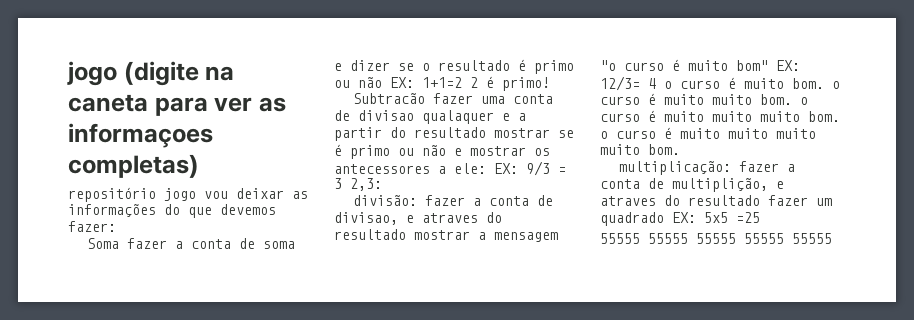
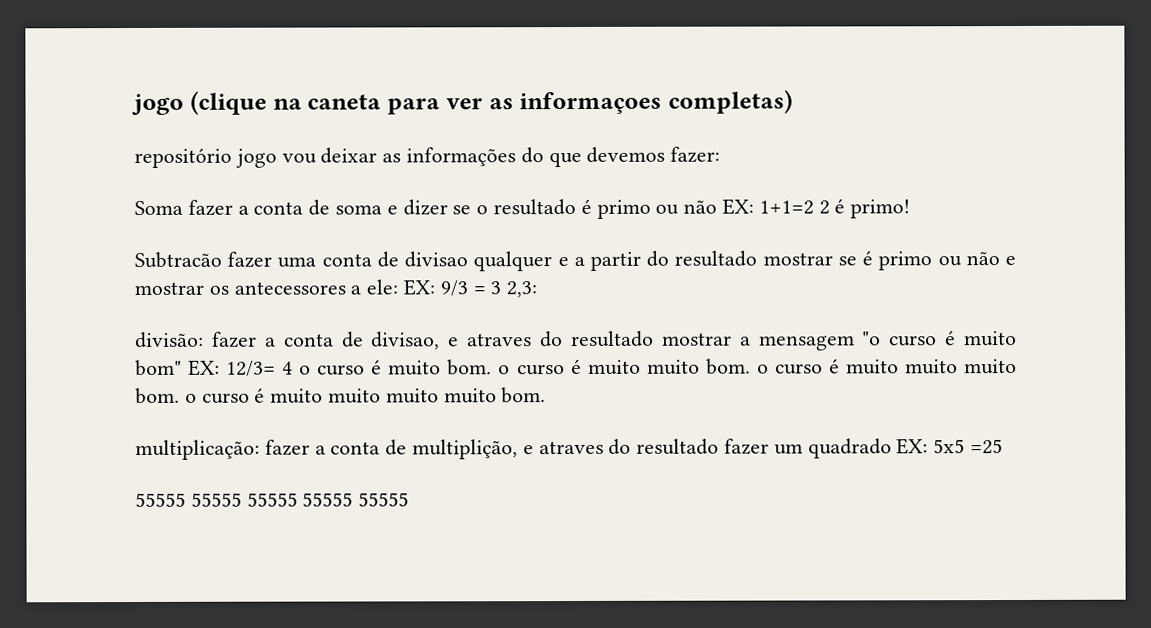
- jogo (digite na caneta para ver as informaçoes completas)
+ jogo (clique na caneta para ver as informaçoes completas)
- Subtracão fazer uma conta de divisao qualaquer e a partir do resultado mostrar se é primo ou não e mostrar os antecessores a ele: EX: 9/3 = 3 2,3:
+ Subtracão fazer uma conta de divisao qualquer e a partir do resultado mostrar se é primo ou não e mostrar os antecessores a ele: EX: 9/3 = 3 2,3:

